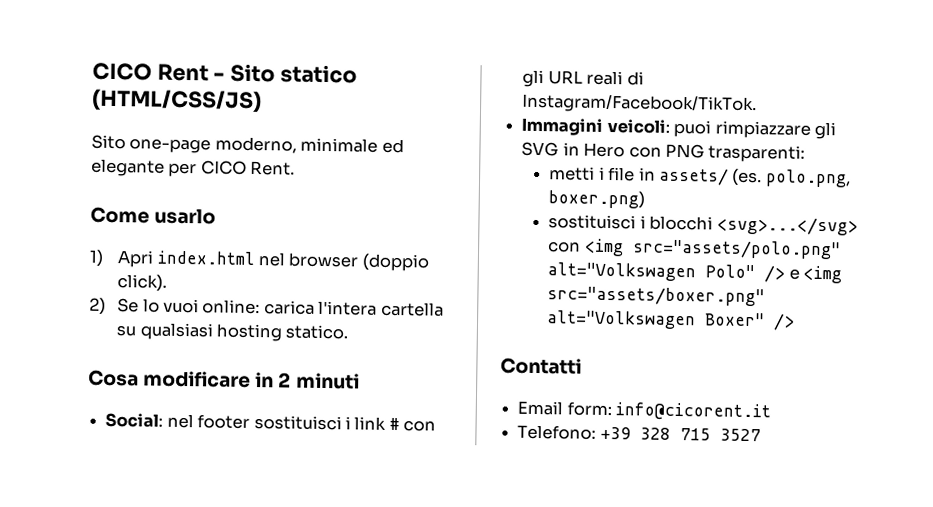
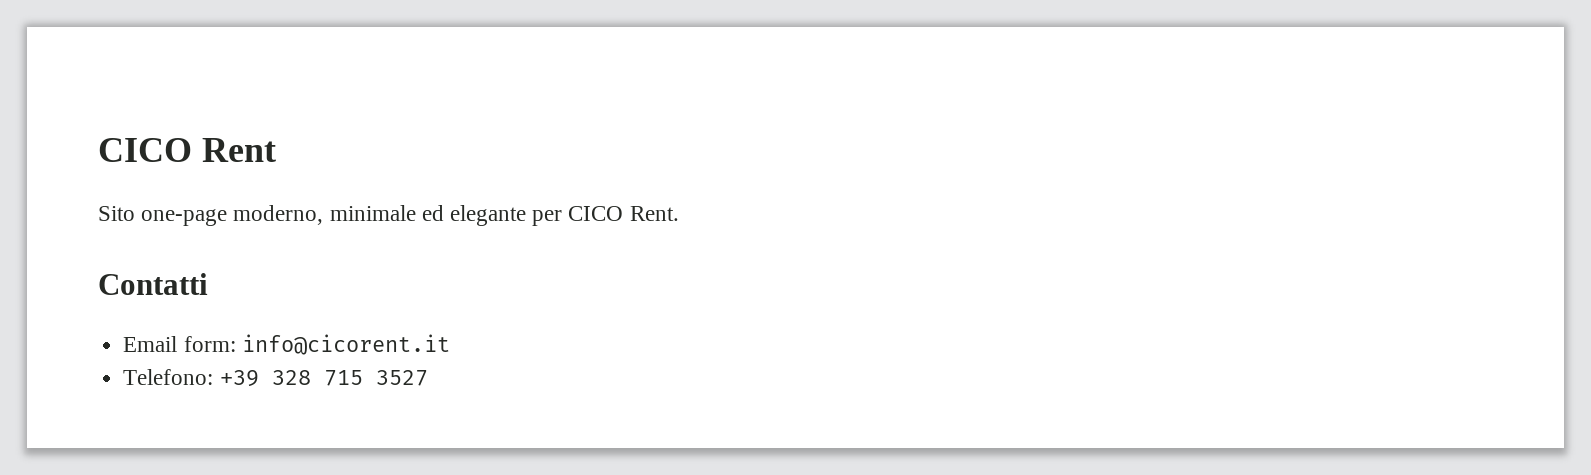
- CICO Rent - Sito statico (HTML/CSS/JS)
+ CICO Rent
- Come usarlo
- 1) Apri index.html nel browser (doppio click).
- 2) Se lo vuoi online: carica l'intera cartella su qualsiasi hosting statico.
- Cosa modificare in 2 minuti
- Social: nel footer sostituisci i link # con gli URL reali di Instagram/Facebook/TikTok.
- Immagini veicoli: puoi rimpiazzare gli SVG in Hero con PNG trasparenti:
- metti i file in assets/ (es. polo.png, boxer.png)
- sostituisci i blocchi <svg>...</svg> con <img src="assets/polo.png" alt="Volkswagen Polo" /> e <img src="assets/boxer.png" alt="Volkswagen Boxer" />

